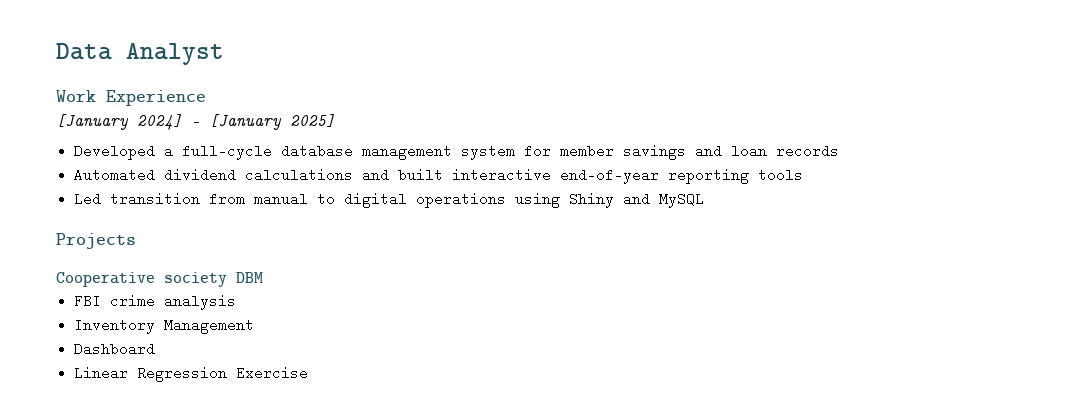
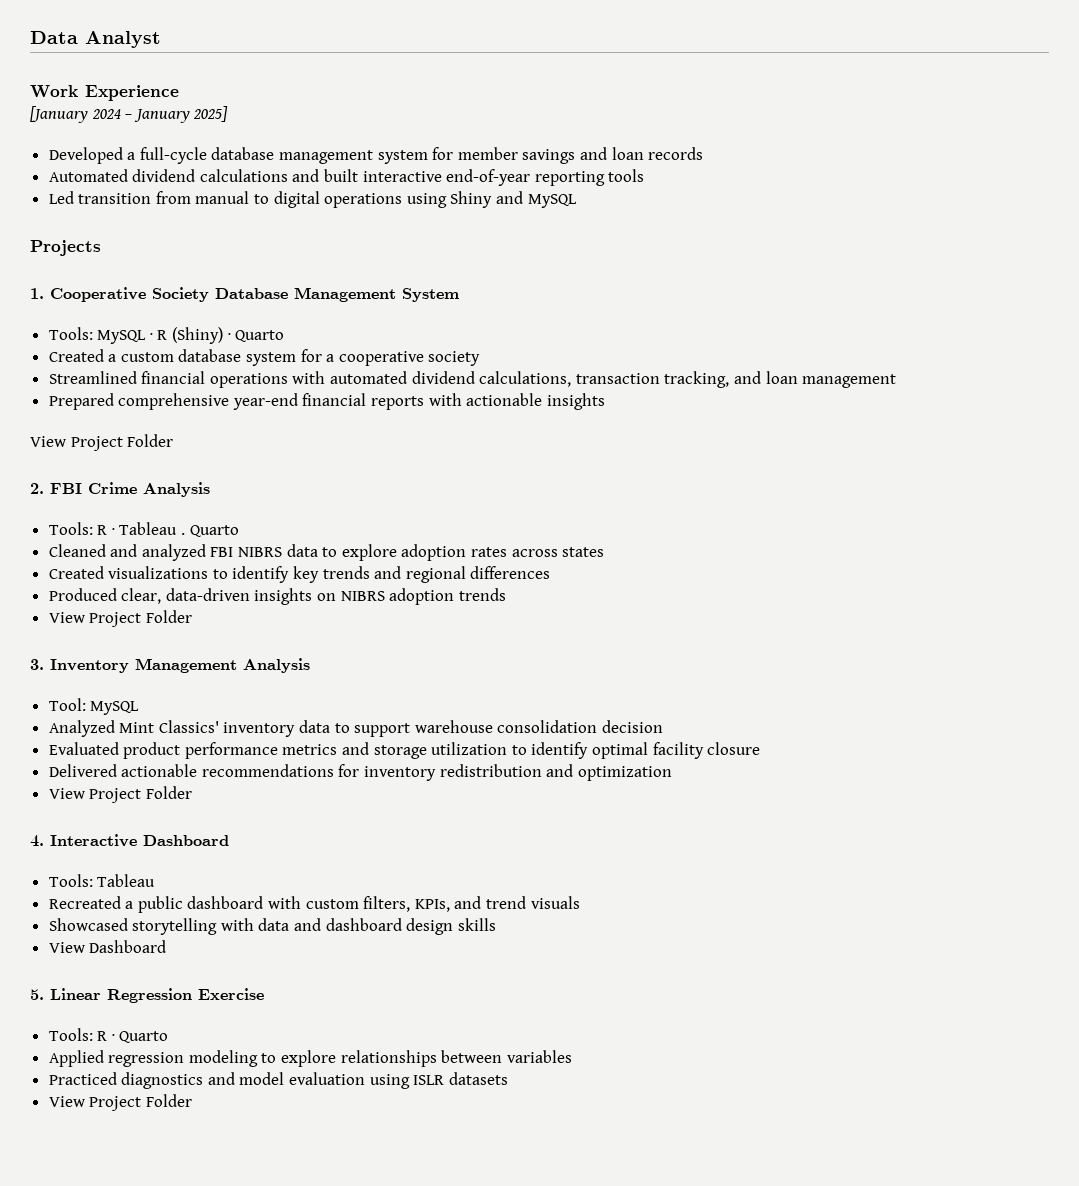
- [January 2024] – [January 2025]
+ [January 2024 – January 2025]
- Cooperative society DBM
- FBI crime analysis
- Inventory Management
- Dashboard
- Linear Regression Exercise
+ 1. Cooperative Society Database Management System
+ Tools: MySQL · R (Shiny) · Quarto
+ Created a custom database system for a cooperative society
+ Streamlined financial operations with automated dividend calculations, transaction tracking, and loan management
+ Prepared comprehensive year-end financial reports with actionable insights
+ View Project Folder
+ 2. FBI Crime Analysis
+ Tools: R · Tableau . Quarto
+ Cleaned and analyzed FBI NIBRS data to explore adoption rates across states
+ Created visualizations to identify key trends and regional differences
+ Produced clear, data-driven insights on NIBRS adoption trends
+ View Project Folder
+ 3. Inventory Management Analysis
+ Tool: MySQL
+ Analyzed Mint Classics' inventory data to support warehouse consolidation decision
+ Evaluated product performance metrics and storage utilization to identify optimal facility closure
+ Delivered actionable recommendations for inventory redistribution and optimization
+ View Project Folder
+ 4. Interactive Dashboard
+ Tools: Tableau
+ Recreated a public dashboard with custom filters, KPIs, and trend visuals
+ Showcased storytelling with data and dashboard design skills
+ View Dashboard
+ 5. Linear Regression Exercise
+ Tools: R · Quarto
+ Applied regression modeling to explore relationships between variables
+ Practiced diagnostics and model evaluation using ISLR datasets
+ View Project Folder

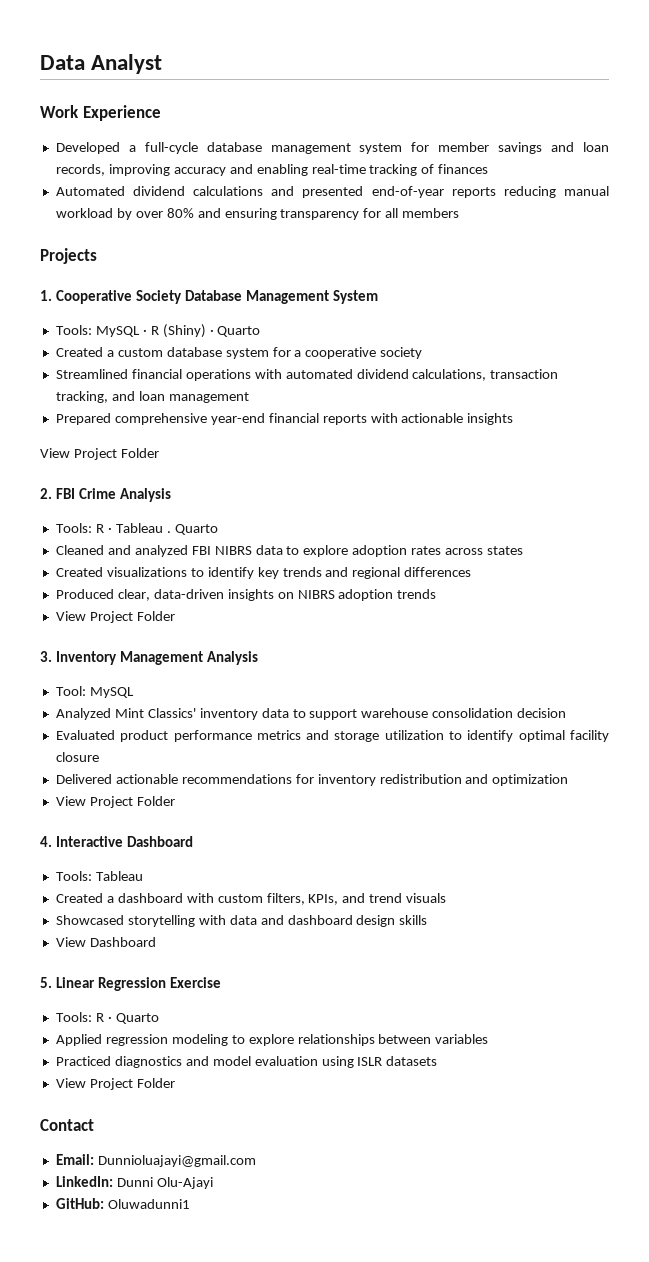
- [January 2024 – January 2025]
- Developed a full-cycle database management system for member savings and loan records
- Automated dividend calculations and built interactive end-of-year reporting tools
- Led transition from manual to digital operations using Shiny and MySQL
+ Developed a full-cycle database management system for member savings and loan records, improving accuracy and enabling real-time tracking of finances
+ Automated dividend calculations and presented end-of-year reports reducing manual workload by over 80% and ensuring transparency for all members
- Recreated a public dashboard with custom filters, KPIs, and trend visuals
+ Created a dashboard with custom filters, KPIs, and trend visuals
+ Contact
+ Email: Dunnioluajayi@gmail.com
+ LinkedIn: Dunni Olu-Ajayi
+ GitHub: Oluwadunni1

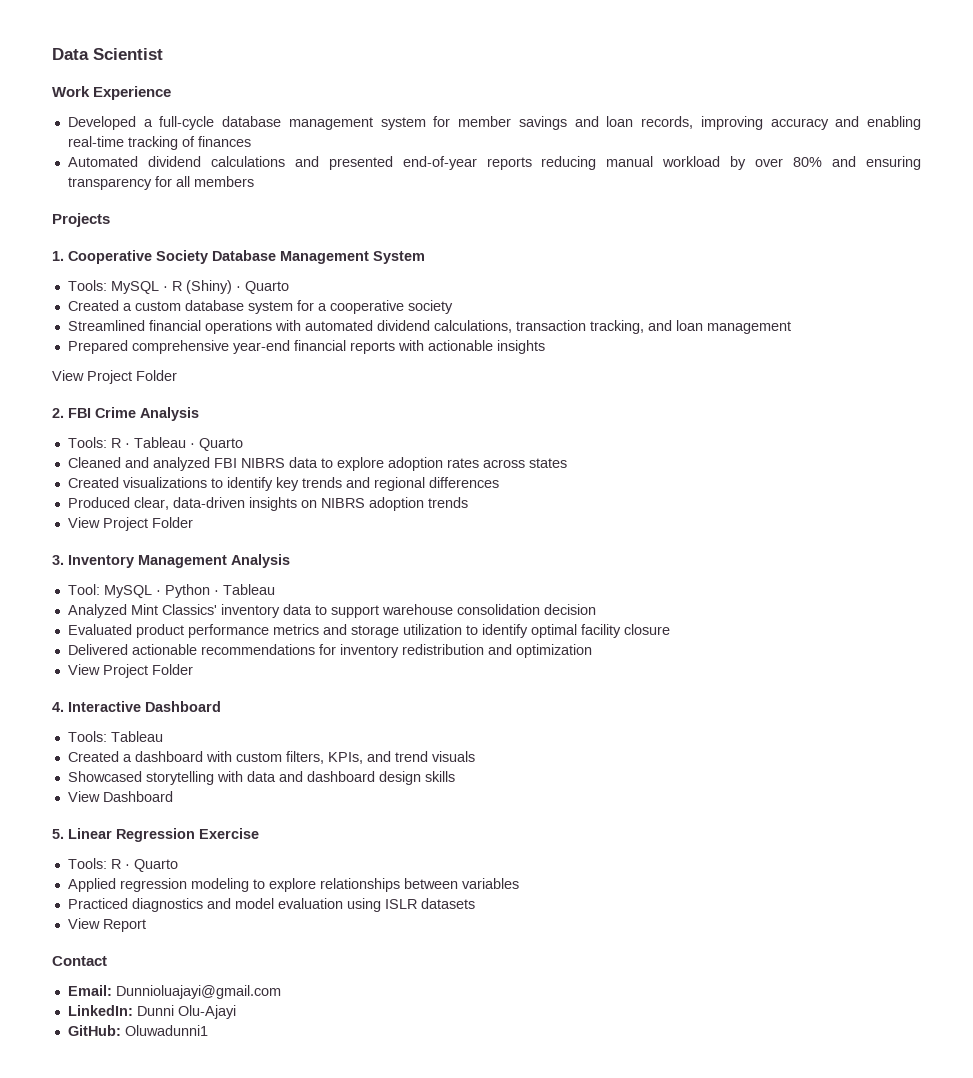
- Data Analyst
+ Data Scientist
- Tools: R · Tableau . Quarto
+ Tools: R · Tableau · Quarto
- Tool: MySQL
+ Tool: MySQL · Python · Tableau
  Practiced diagnostics and model evaluation using ISLR datasets
- View Project Folder
+ View Report

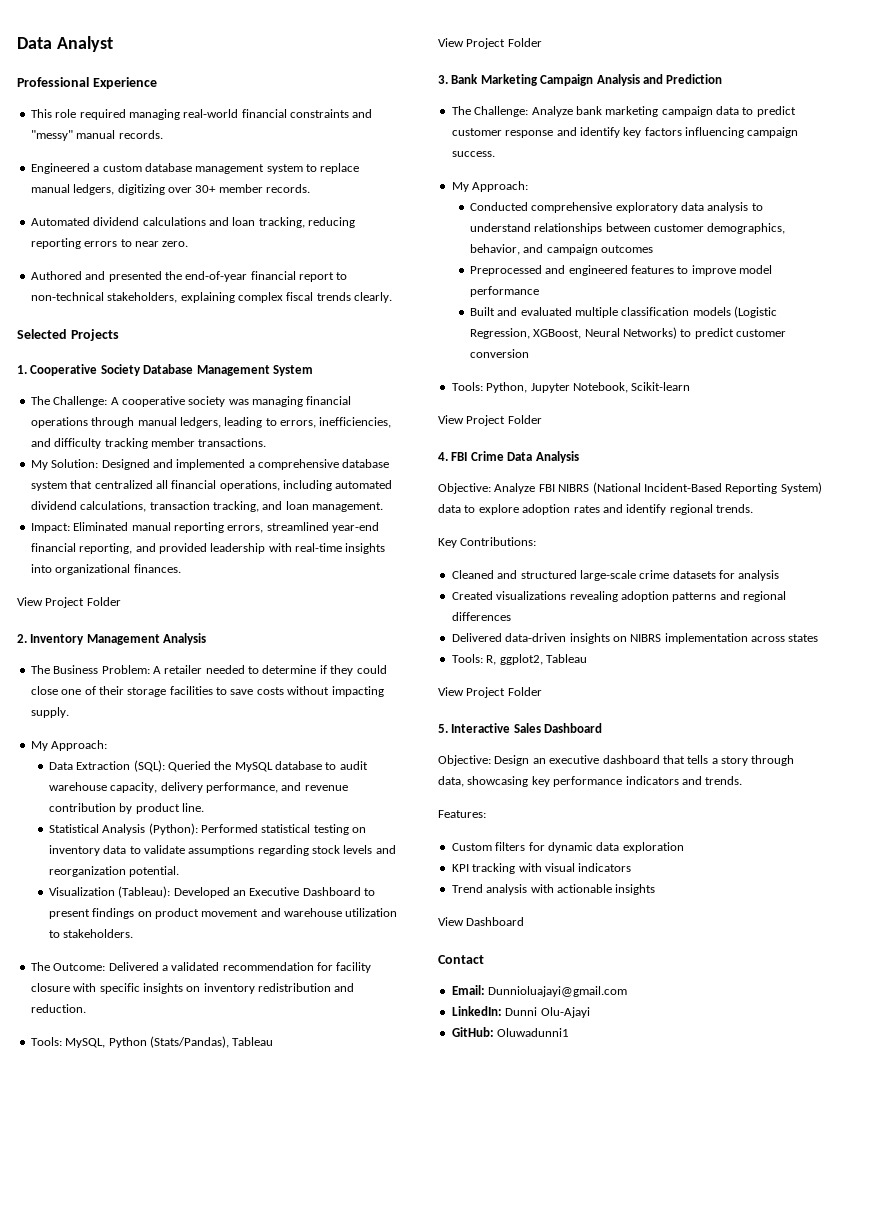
- Data Scientist
- Work Experience
+ Data Analyst
+ Professional Experience
- Developed a full-cycle database management system for member savings and loan records, improving accuracy and enabling real-time tracking of finances
- Automated dividend calculations and presented end-of-year reports reducing manual workload by over 80% and ensuring transparency for all members
- Projects
+ This role required managing real-world financial constraints and "messy" manual records.
+ Engineered a custom database management system to replace manual ledgers, digitizing over 30+ member records.
+ Automated dividend calculations and loan tracking, reducing reporting errors to near zero.
+ Authored and presented the end-of-year financial report to non-technical stakeholders, explaining complex fiscal trends clearly.
+ Selected Projects
- Tools: MySQL · R (Shiny) · Quarto
- Created a custom database system for a cooperative society
- Streamlined financial operations with automated dividend calculations, transaction tracking, and loan management
- Prepared comprehensive year-end financial reports with actionable insights
+ The Challenge: A cooperative society was managing financial operations through manual ledgers, leading to errors, inefficiencies, and difficulty tracking member transactions.
+ My Solution: Designed and implemented a comprehensive database system that centralized all financial operations, including automated dividend calculations, transaction tracking, and loan management.
+ Impact: Eliminated manual reporting errors, streamlined year-end financial reporting, and provided leadership with real-time insights into organizational finances.
- 2. FBI Crime Analysis
- Tools: R · Tableau · Quarto
- Cleaned and analyzed FBI NIBRS data to explore adoption rates across states
- Created visualizations to identify key trends and regional differences
- Produced clear, data-driven insights on NIBRS adoption trends
+ 2. Inventory Management Analysis
+ The Business Problem: A retailer needed to determine if they could close one of their storage facilities to save costs without impacting supply.
+ My Approach:
+ Data Extraction (SQL): Queried the MySQL database to audit warehouse capacity, delivery performance, and revenue contribution by product line.
+ Statistical Analysis (Python): Performed statistical testing on inventory data to validate assumptions regarding stock levels and reorganization potential.
+ Visualization (Tableau): Developed an Executive Dashboard to present findings on product movement and warehouse utilization to stakeholders.
+ The Outcome: Delivered a validated recommendation for facility closure with specific insights on inventory redistribution and reduction.
+ Tools: MySQL, Python (Stats/Pandas), Tableau
  View Project Folder
- 3. Inventory Management Analysis
- Tool: MySQL · Python · Tableau
- Analyzed Mint Classics' inventory data to support warehouse consolidation decision
- Evaluated product performance metrics and storage utilization to identify optimal facility closure
- Delivered actionable recommendations for inventory redistribution and optimization
+ 3. Bank Marketing Campaign Analysis and Prediction
+ The Challenge: Analyze bank marketing campaign data to predict customer response and identify key factors influencing campaign success.
+ My Approach:
+ Conducted comprehensive exploratory data analysis to understand relationships between customer demographics, behavior, and campaign outcomes
+ Preprocessed and engineered features to improve model performance
+ Built and evaluated multiple classification models (Logistic Regression, XGBoost, Neural Networks) to predict customer conversion
+ Tools: Python, Jupyter Notebook, Scikit-learn
  View Project Folder
- 4. Interactive Dashboard
- Tools: Tableau
- Created a dashboard with custom filters, KPIs, and trend visuals
- Showcased storytelling with data and dashboard design skills
+ 4. FBI Crime Data Analysis
+ Objective: Analyze FBI NIBRS (National Incident-Based Reporting System) data to explore adoption rates and identify regional trends.
+ Key Contributions:
+ Cleaned and structured large-scale crime datasets for analysis
+ Created visualizations revealing adoption patterns and regional differences
+ Delivered data-driven insights on NIBRS implementation across states
+ Tools: R, ggplot2, Tableau
+ View Project Folder
+ 5. Interactive Sales Dashboard
+ Objective: Design an executive dashboard that tells a story through data, showcasing key performance indicators and trends.
+ Features:
+ Custom filters for dynamic data exploration
+ KPI tracking with visual indicators
+ Trend analysis with actionable insights
  View Dashboard
- 5. Linear Regression Exercise
- Tools: R · Quarto
- Applied regression modeling to explore relationships between variables
- Practiced diagnostics and model evaluation using ISLR datasets
- View Report

